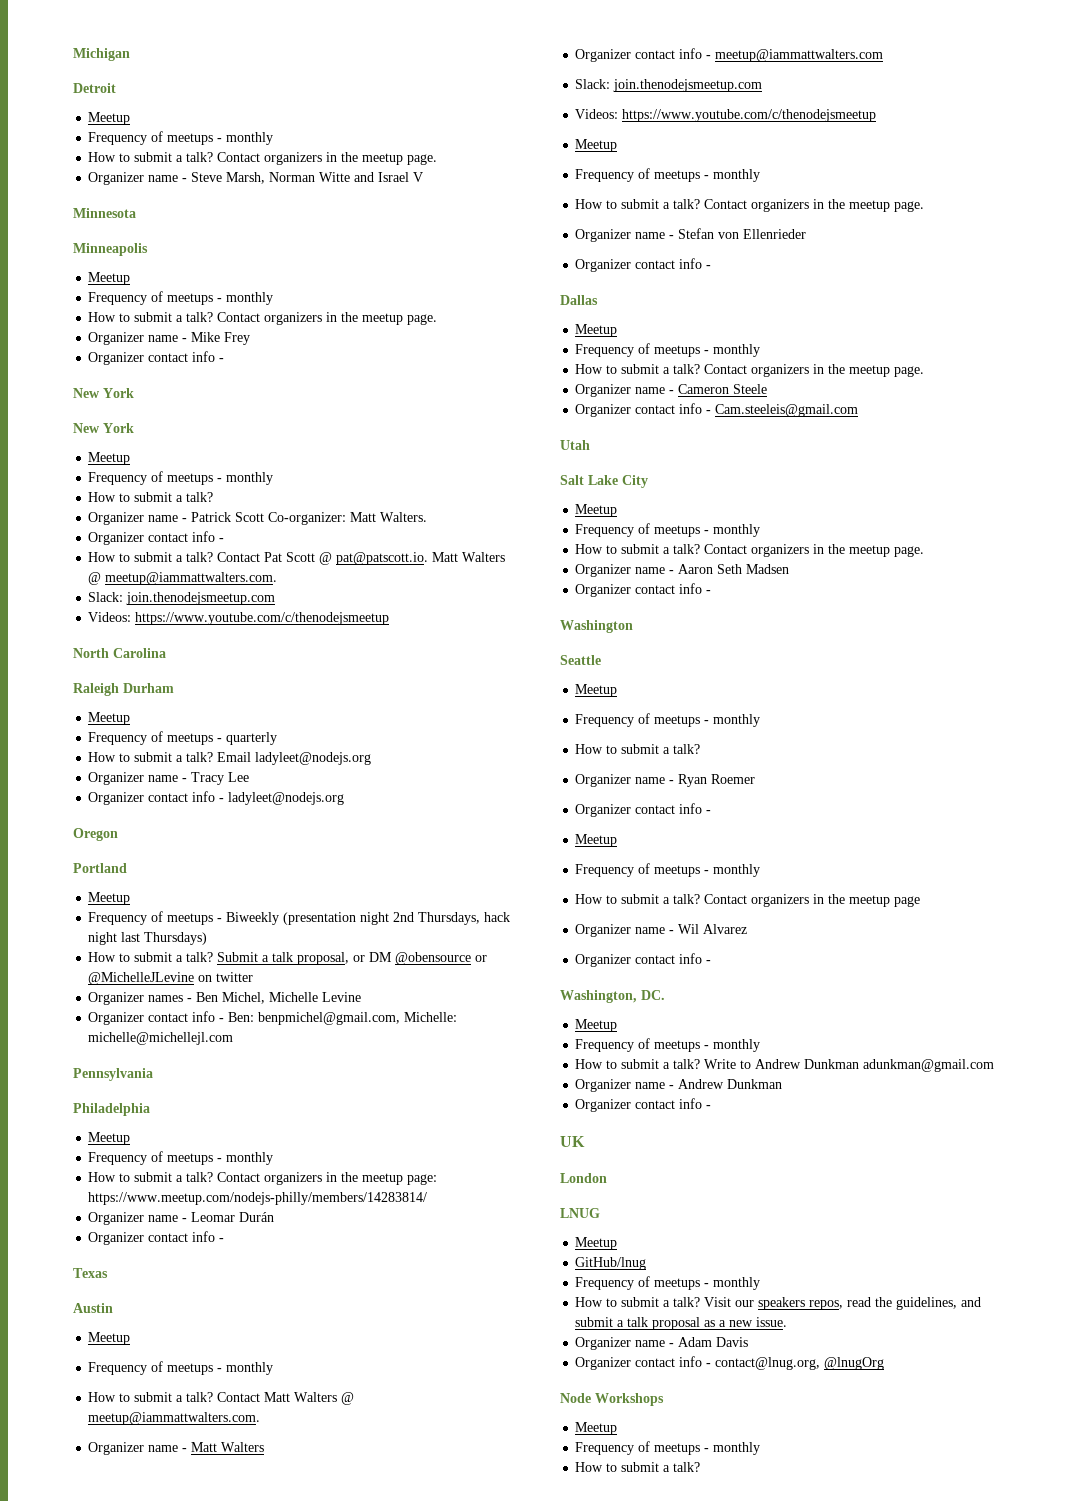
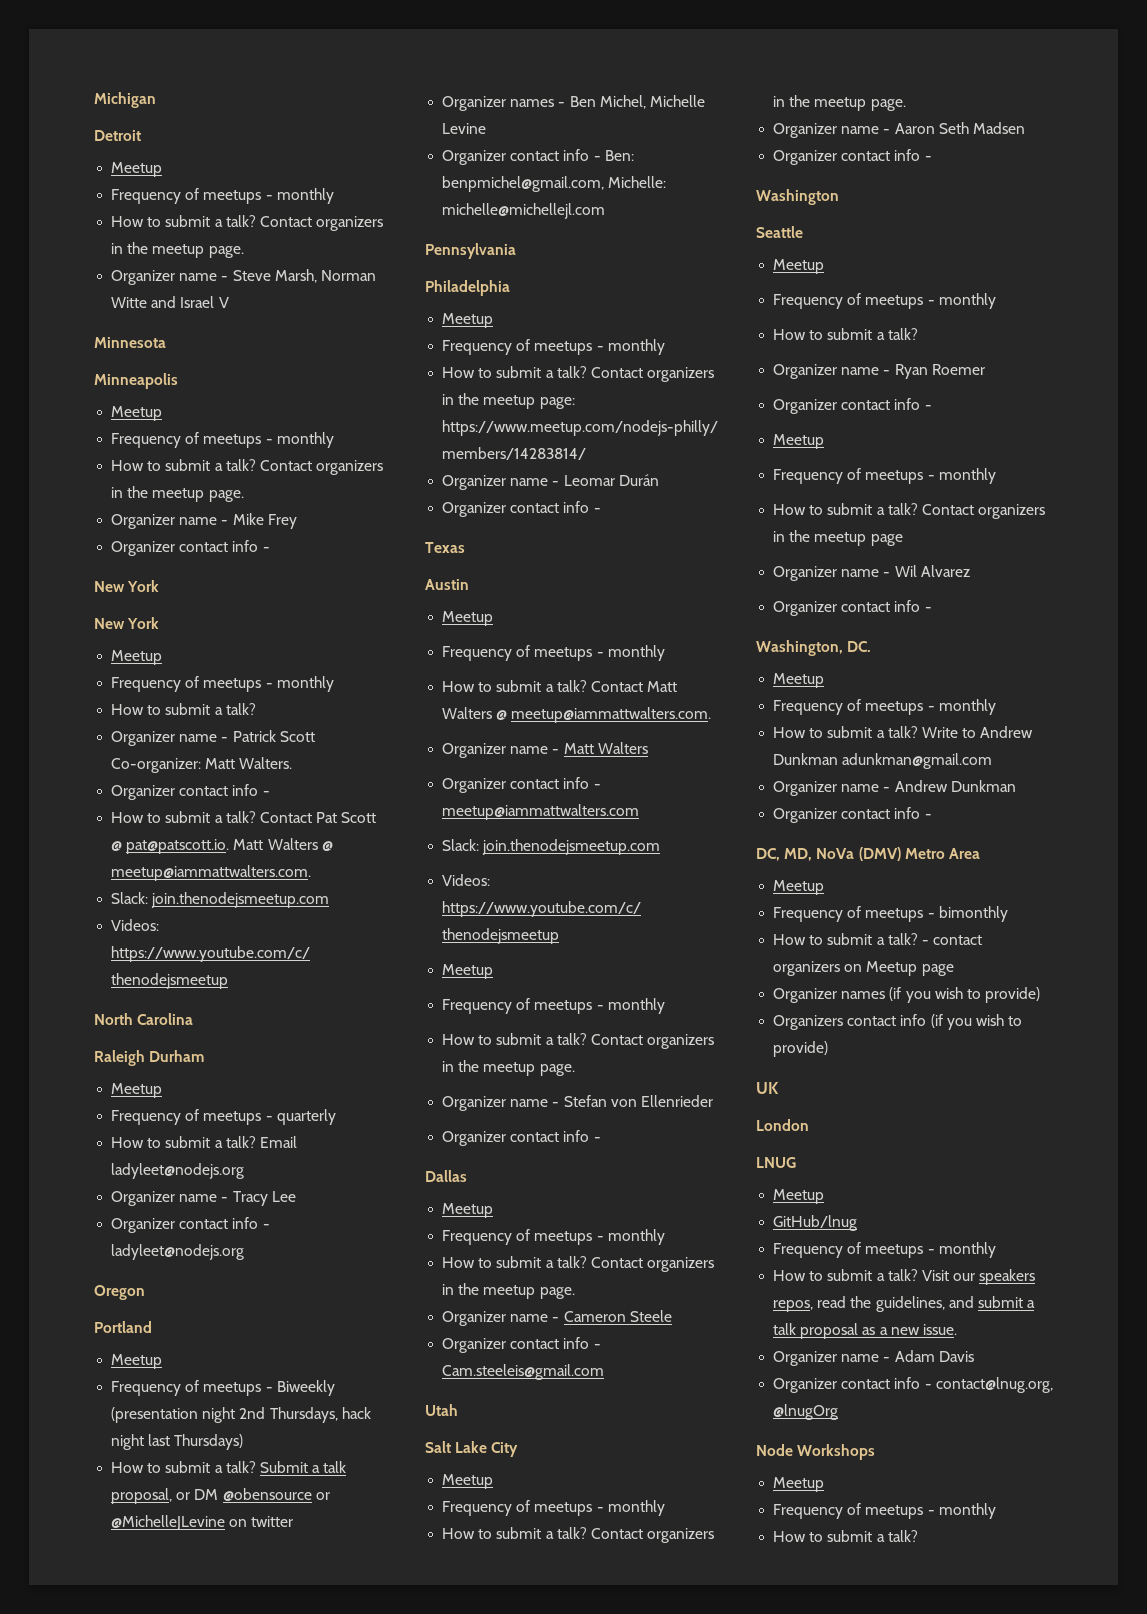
+ DC, MD, NoVa (DMV) Metro Area
+ Meetup
+ Frequency of meetups - bimonthly
+ How to submit a talk? - contact organizers on Meetup page
+ Organizer names (if you wish to provide)
+ Organizers contact info (if you wish to provide)

